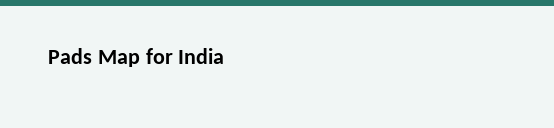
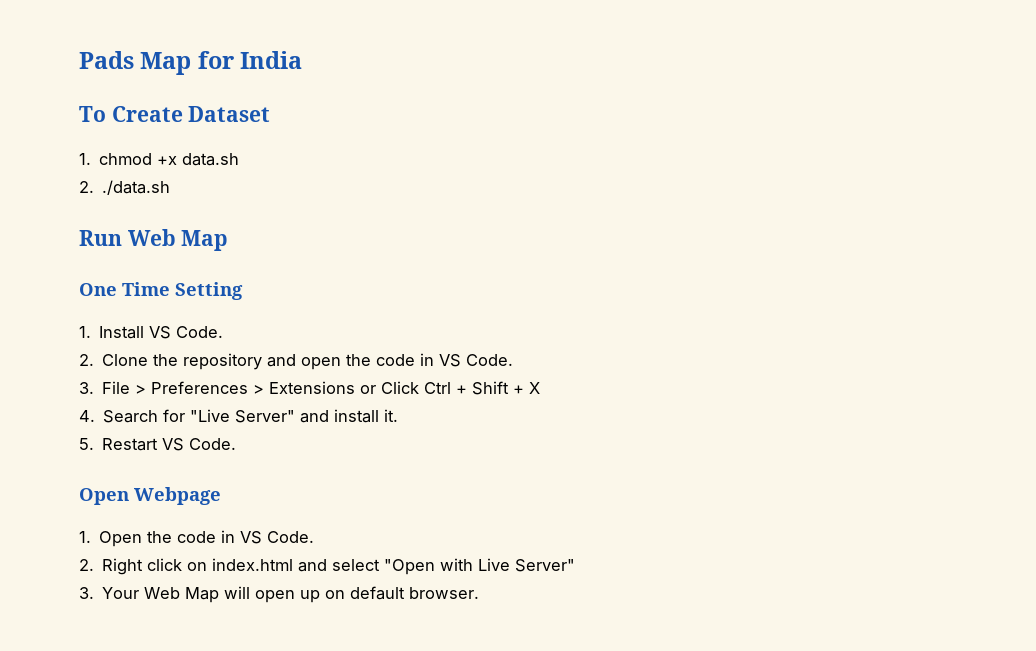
+ To Create Dataset
+ 1. chmod +x data.sh
+ 2. ./data.sh
+ Run Web Map
+ One Time Setting
+ 1. Install VS Code.
+ 2. Clone the repository and open the code in VS Code.
+ 3. File > Preferences > Extensions or Click Ctrl + Shift + X
+ 4. Search for "Live Server" and install it.
+ 5. Restart VS Code.
+ Open Webpage
+ 1. Open the code in VS Code.
+ 2. Right click on index.html and select "Open with Live Server"
+ 3. Your Web Map will open up on default browser.

